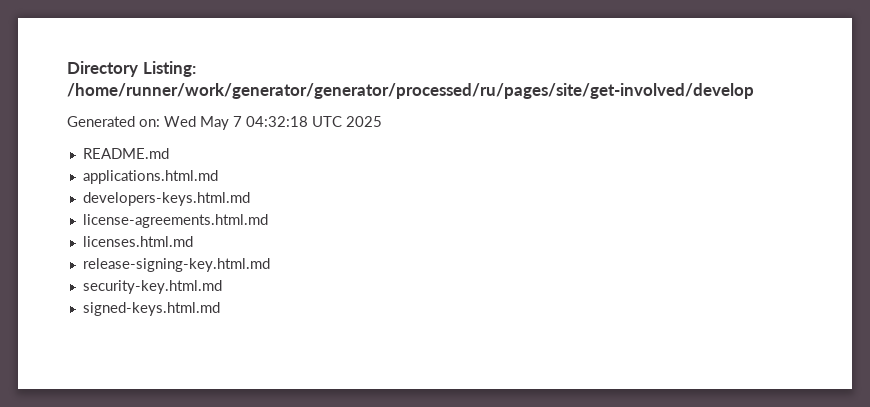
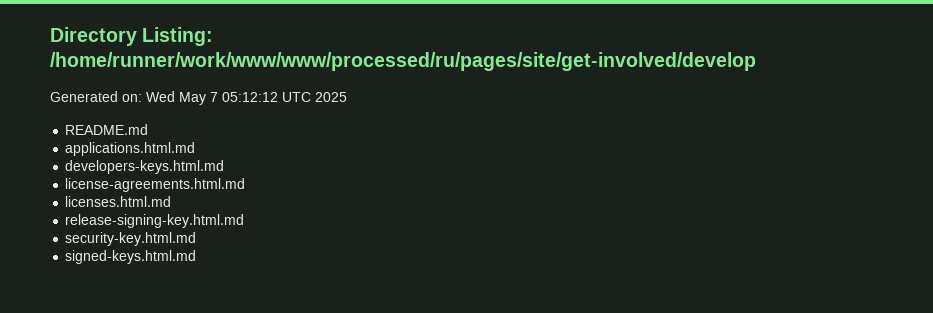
- Directory Listing: /home/runner/work/generator/generator/processed/ru/pages/site/get-involved/develop
+ Directory Listing: /home/runner/work/www/www/processed/ru/pages/site/get-involved/develop
- Generated on: Wed May 7 04:32:18 UTC 2025
+ Generated on: Wed May 7 05:12:12 UTC 2025

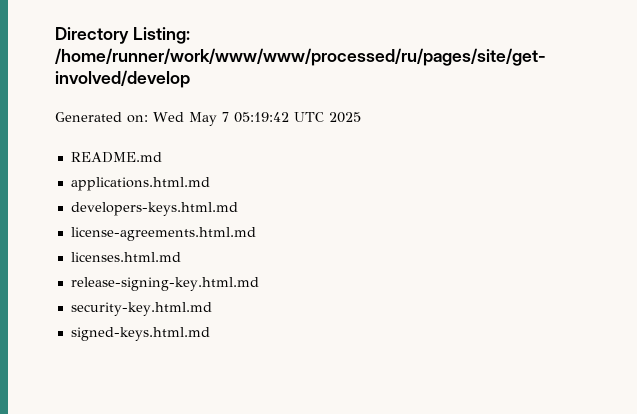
- Generated on: Wed May 7 05:12:12 UTC 2025
+ Generated on: Wed May 7 05:19:42 UTC 2025

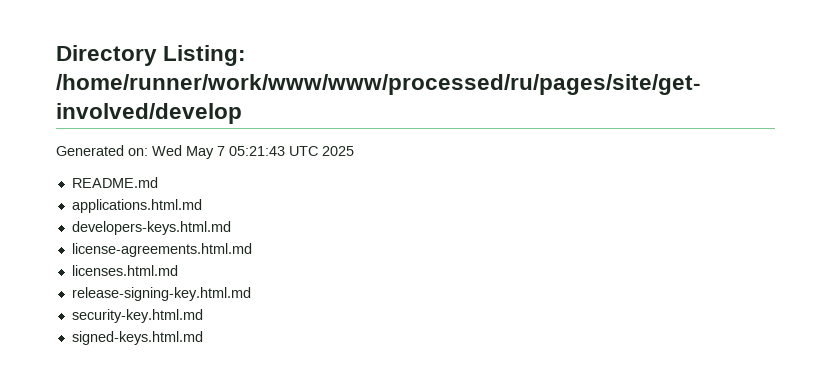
- Generated on: Wed May 7 05:19:42 UTC 2025
+ Generated on: Wed May 7 05:21:43 UTC 2025

